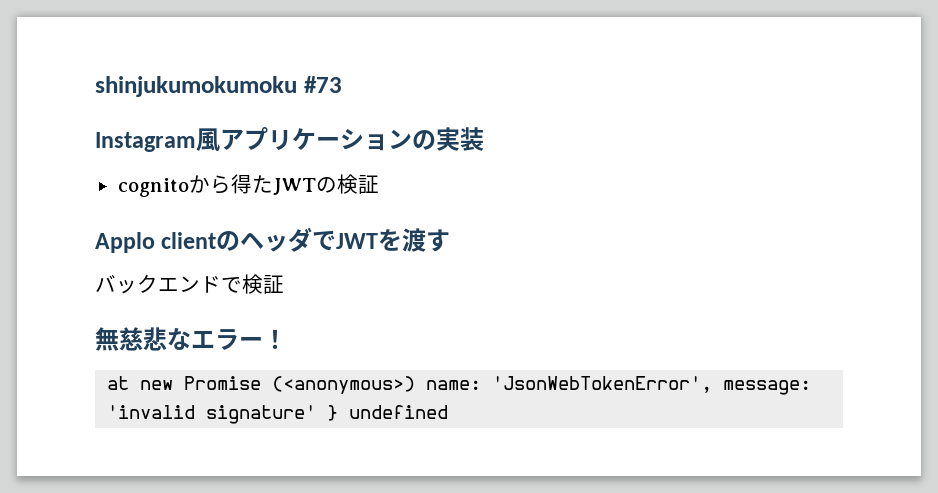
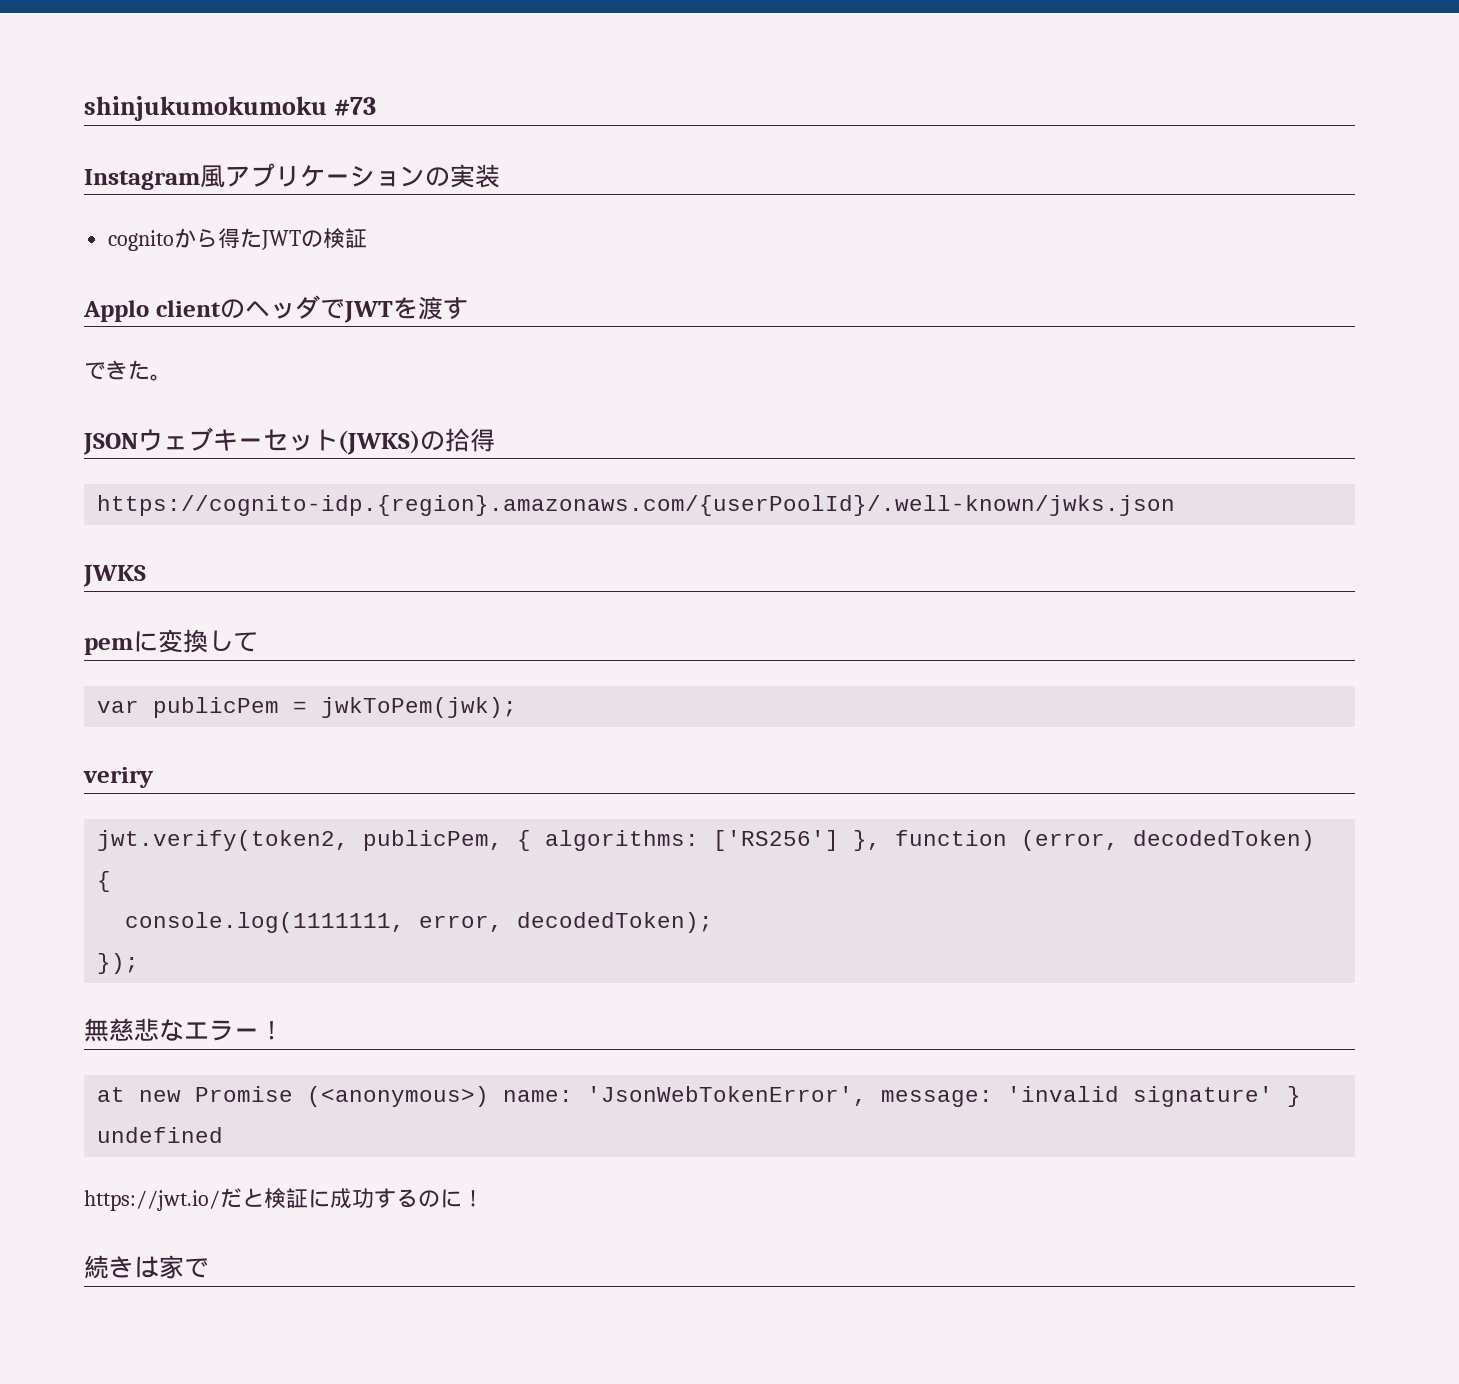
- バックエンドで検証
+ できた。
+ JSONウェブキーセット(JWKS)の拾得
+ https://cognito-idp.{region}.amazonaws.com/{userPoolId}/.well-known/jwks.json
+ JWKS
+ pemに変換して
+ var publicPem = jwkToPem(jwk);
+ veriry
+ jwt.verify(token2, publicPem, { algorithms: ['RS256'] }, function (error, decodedToken) {
+ console.log(1111111, error, decodedToken);
+ });
+ https://jwt.io/だと検証に成功するのに！
+ 続きは家で

